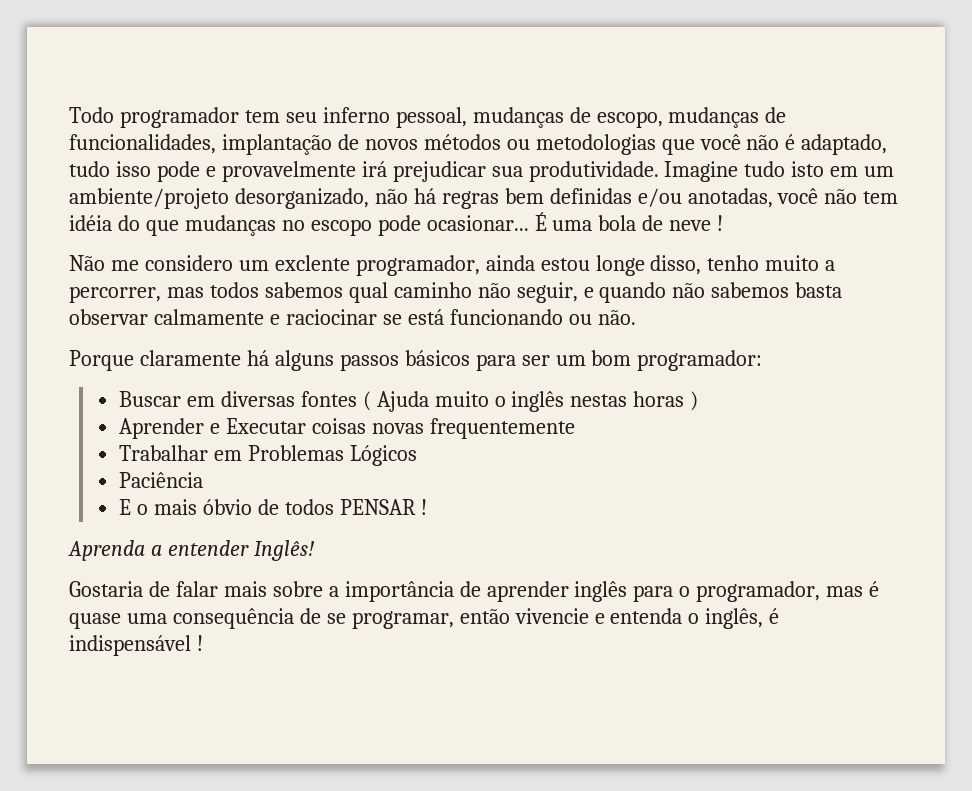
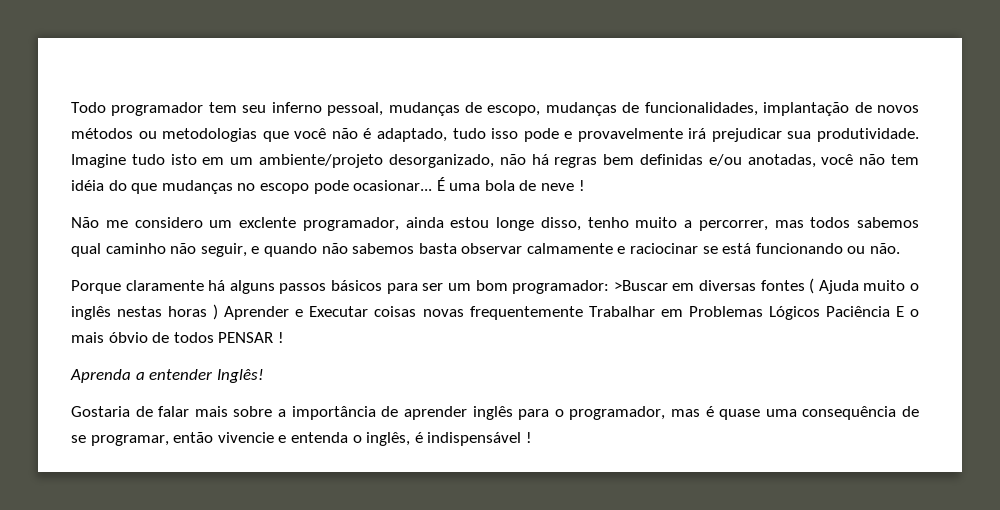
- Porque claramente há alguns passos básicos para ser um bom programador:
- Buscar em diversas fontes ( Ajuda muito o inglês nestas horas )
- Aprender e Executar coisas novas frequentemente
- Trabalhar em Problemas Lógicos
- Paciência
- E o mais óbvio de todos PENSAR !
+ Porque claramente há alguns passos básicos para ser um bom programador: >Buscar em diversas fontes ( Ajuda muito o inglês nestas horas ) Aprender e Executar coisas novas frequentemente Trabalhar em Problemas Lógicos Paciência E o mais óbvio de todos PENSAR !

